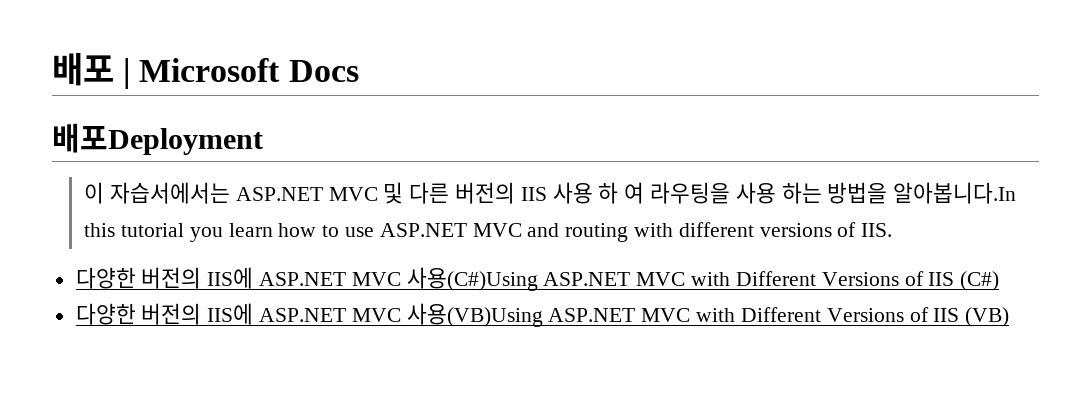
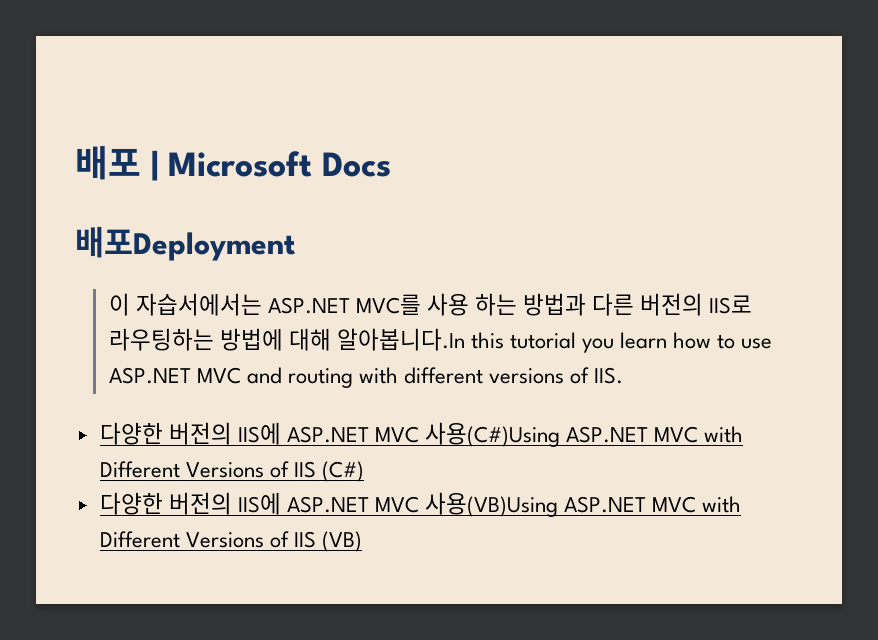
- 이 자습서에서는 ASP.NET MVC 및 다른 버전의 IIS 사용 하 여 라우팅을 사용 하는 방법을 알아봅니다.In this tutorial you learn how to use ASP.NET MVC and routing with different versions of IIS.
+ 이 자습서에서는 ASP.NET MVC를 사용 하는 방법과 다른 버전의 IIS로 라우팅하는 방법에 대해 알아봅니다.In this tutorial you learn how to use ASP.NET MVC and routing with different versions of IIS.

